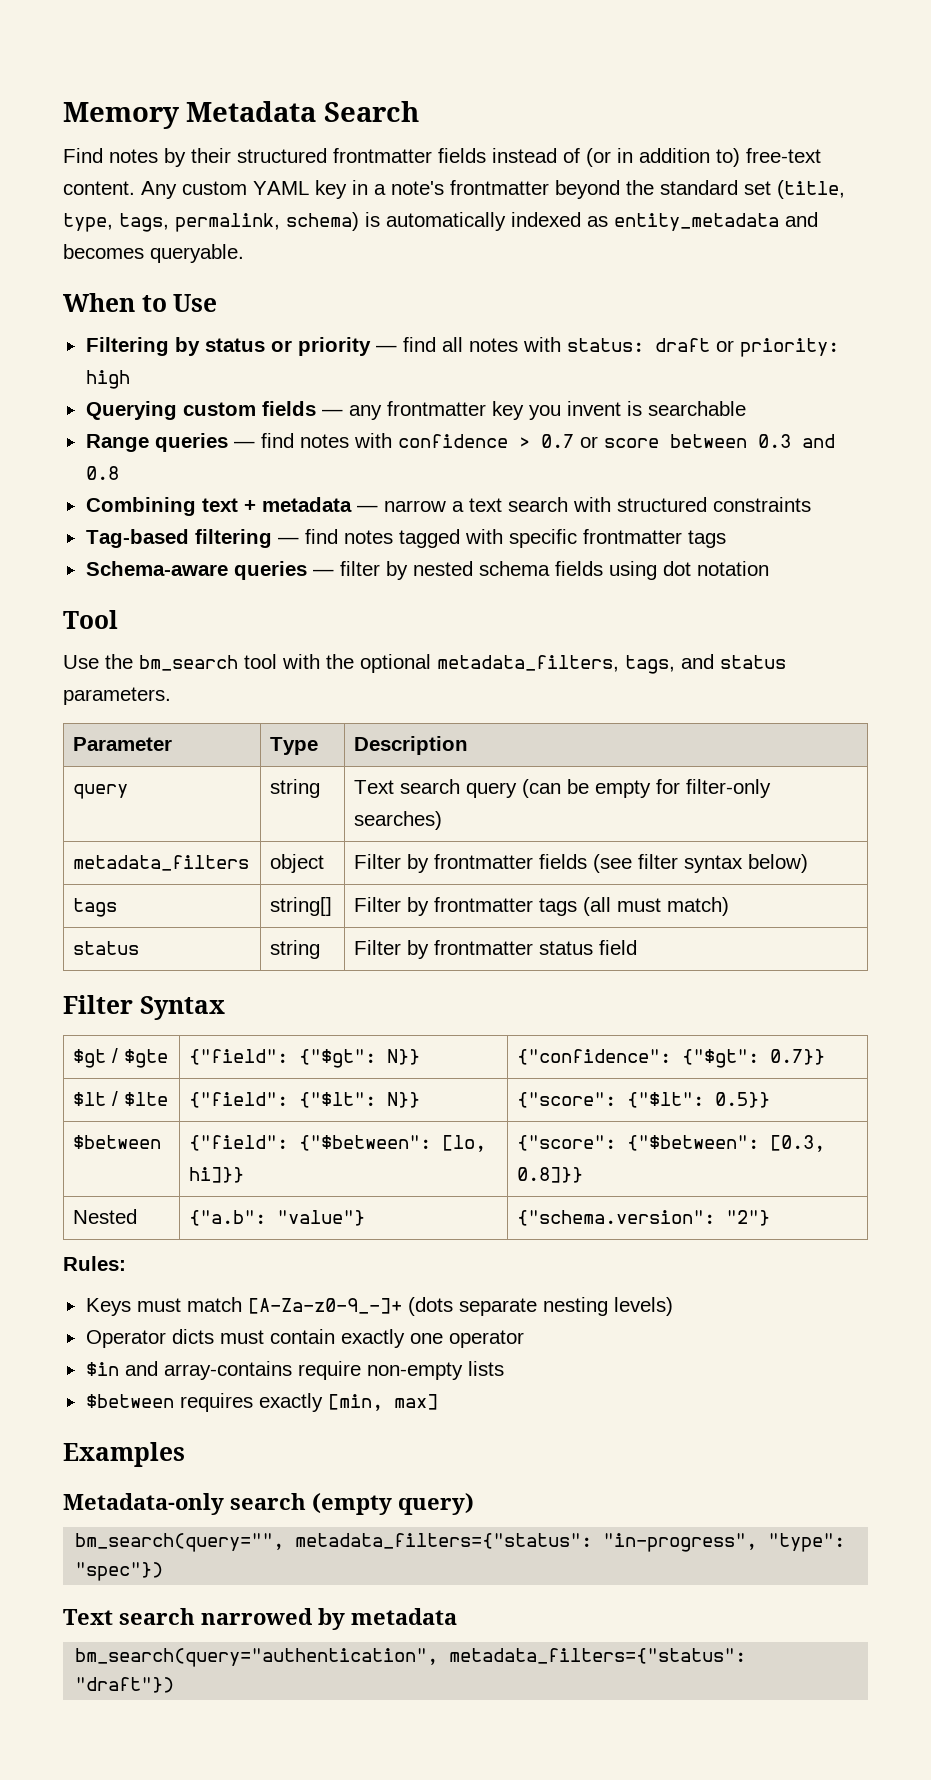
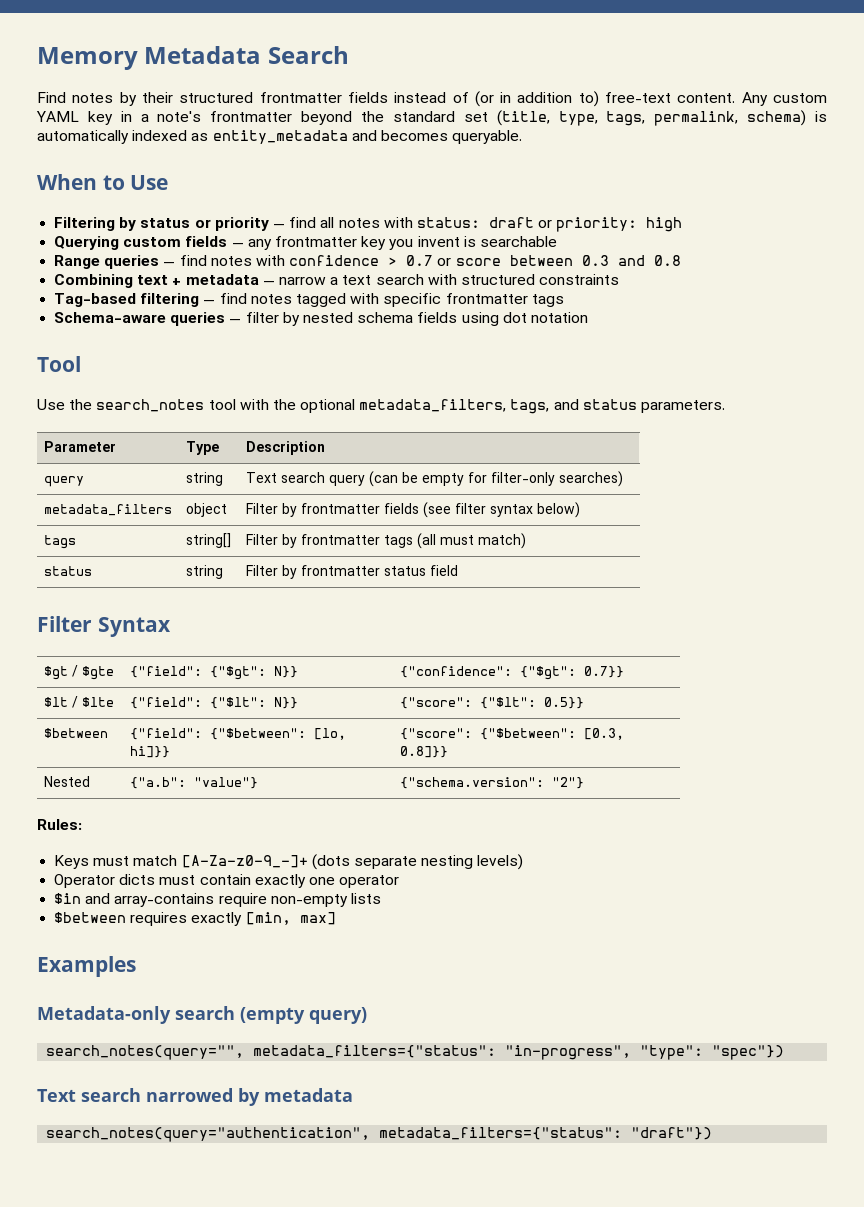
- Use the bm_search tool with the optional metadata_filters, tags, and status parameters.
+ Use the search_notes tool with the optional metadata_filters, tags, and status parameters.
- bm_search(query="", metadata_filters={"status": "in-progress", "type": "spec"})
+ search_notes(query="", metadata_filters={"status": "in-progress", "type": "spec"})
- bm_search(query="authentication", metadata_filters={"status": "draft"})
+ search_notes(query="authentication", metadata_filters={"status": "draft"})

